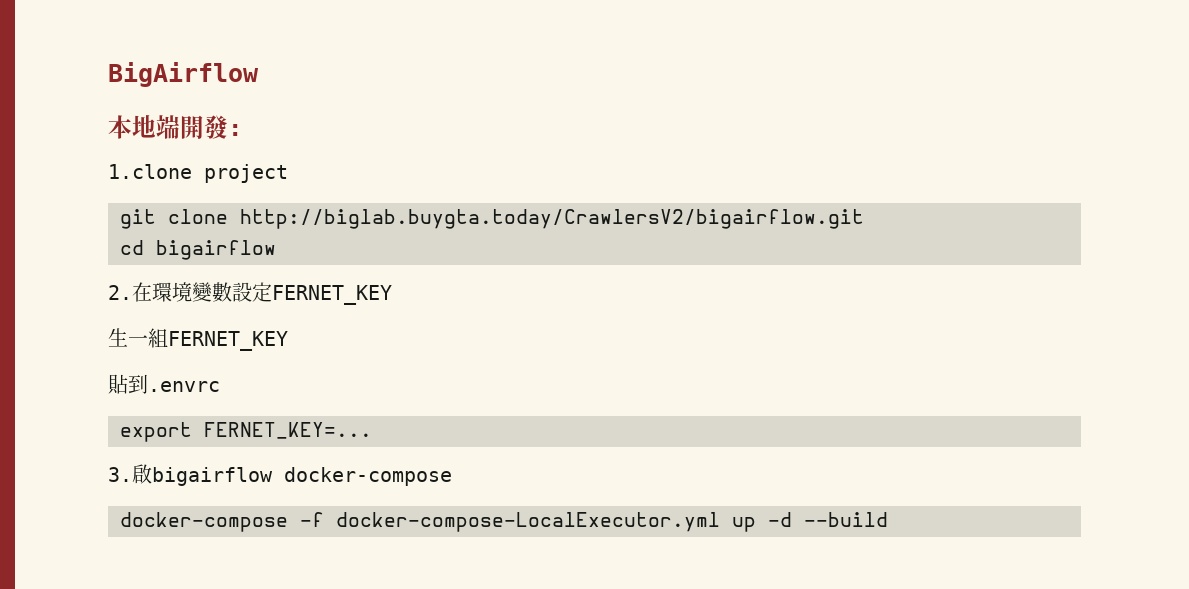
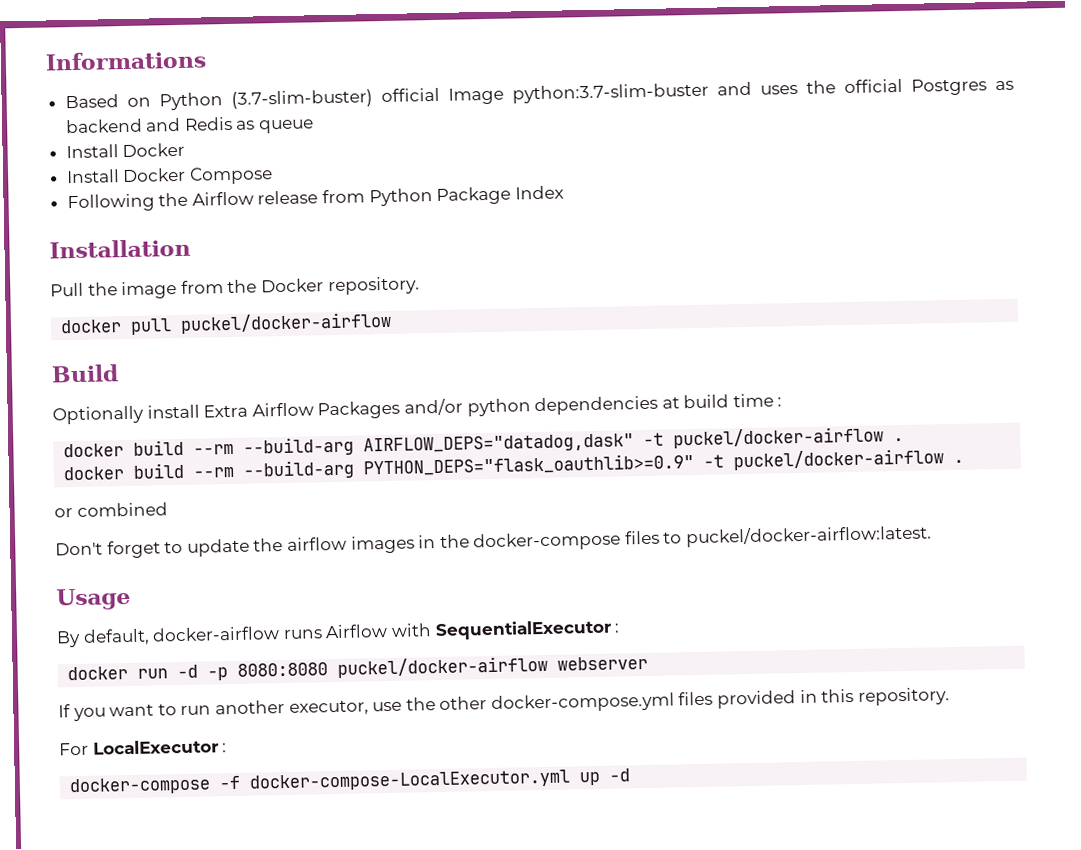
- BigAirflow
- 本地端開發:
- 1.clone project
- git clone http://biglab.buygta.today/CrawlersV2/bigairflow.git
- cd bigairflow
- 2.在環境變數設定FERNET_KEY
- 生一組FERNET_KEY
- 貼到.envrc
- export FERNET_KEY=...
- 3.啟bigairflow docker-compose
+ Informations
+ Based on Python (3.7-slim-buster) official Image python:3.7-slim-buster and uses the official Postgres as backend and Redis as queue
+ Install Docker
+ Install Docker Compose
+ Following the Airflow release from Python Package Index
+ Installation
+ Pull the image from the Docker repository.
+ docker pull puckel/docker-airflow
+ Build
+ Optionally install Extra Airflow Packages and/or python dependencies at build time :
+ docker build --rm --build-arg AIRFLOW_DEPS="datadog,dask" -t puckel/docker-airflow .
+ docker build --rm --build-arg PYTHON_DEPS="flask_oauthlib>=0.9" -t puckel/docker-airflow .
+ or combined
+ Don't forget to update the airflow images in the docker-compose files to puckel/docker-airflow:latest.
+ Usage
+ By default, docker-airflow runs Airflow with SequentialExecutor :
+ docker run -d -p 8080:8080 puckel/docker-airflow webserver
+ If you want to run another executor, use the other docker-compose.yml files provided in this repository.
+ For LocalExecutor :
- docker-compose -f docker-compose-LocalExecutor.yml up -d --build
+ docker-compose -f docker-compose-LocalExecutor.yml up -d

